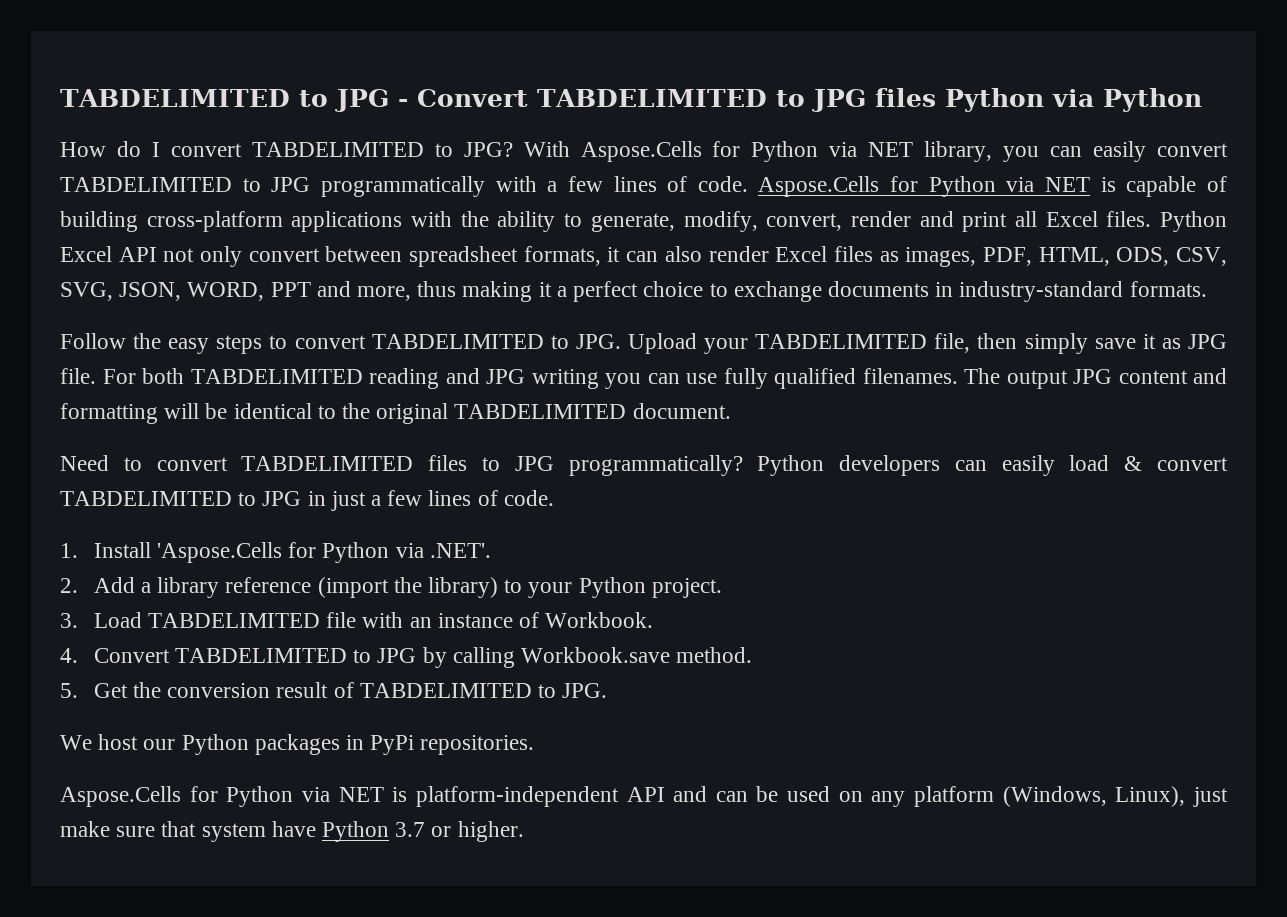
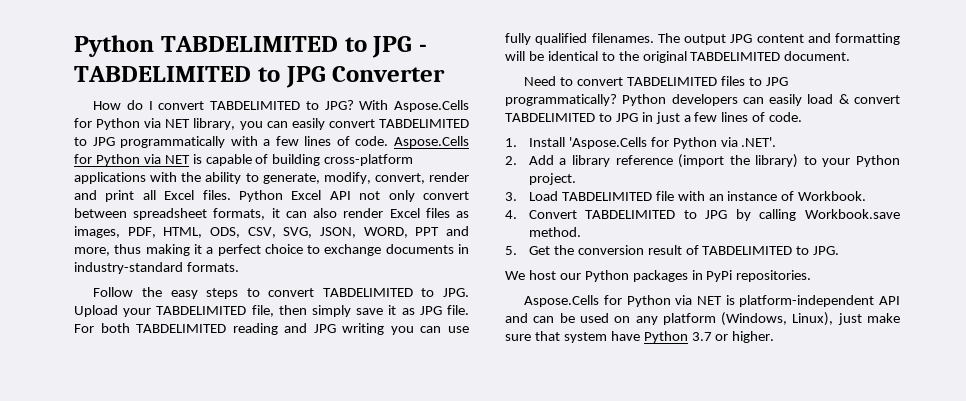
- TABDELIMITED to JPG - Convert TABDELIMITED to JPG files Python via Python
+ Python TABDELIMITED to JPG - TABDELIMITED to JPG Converter

